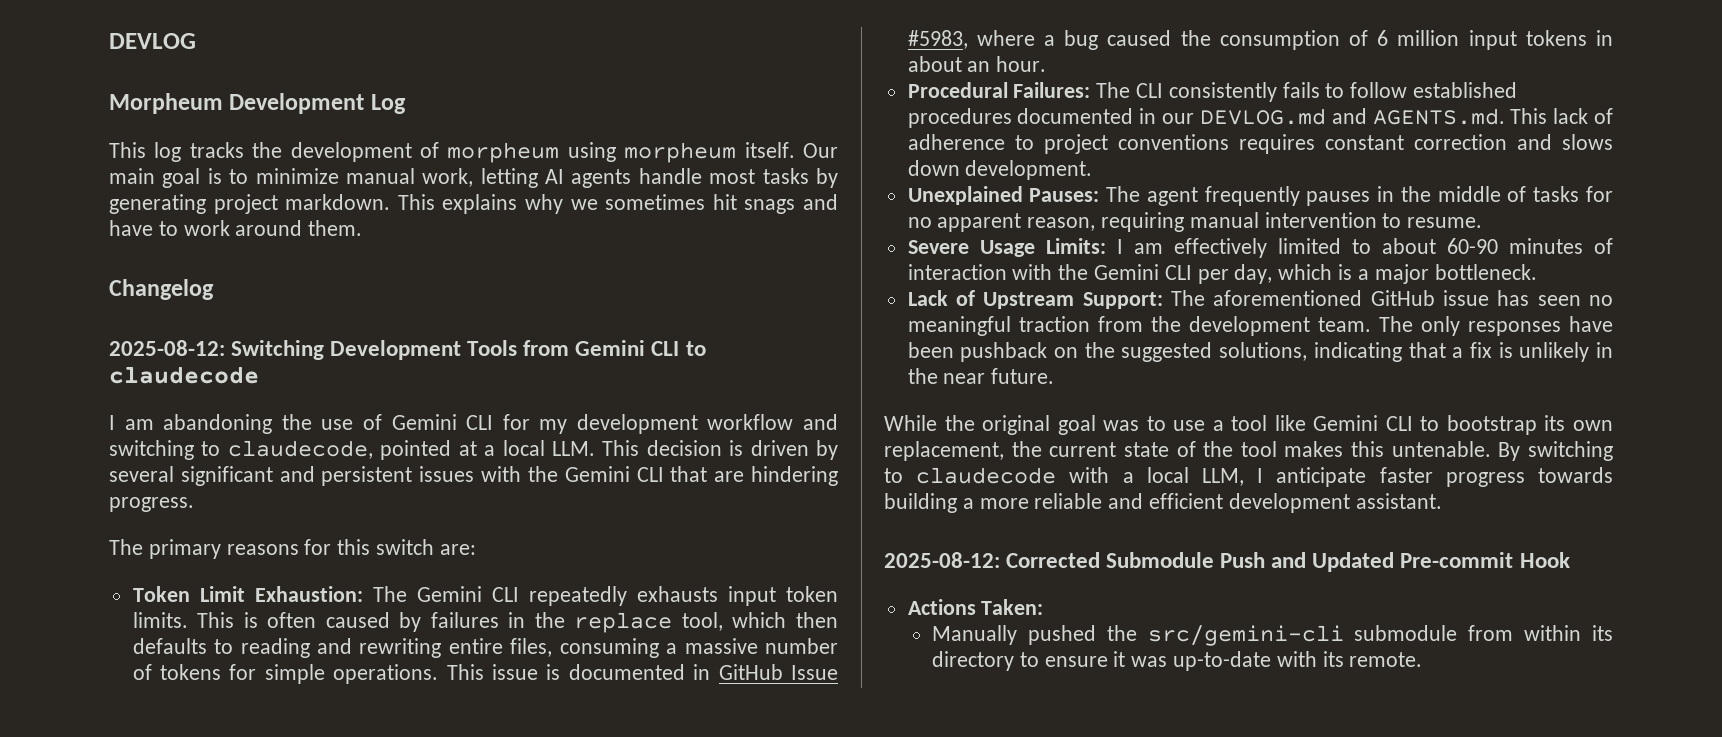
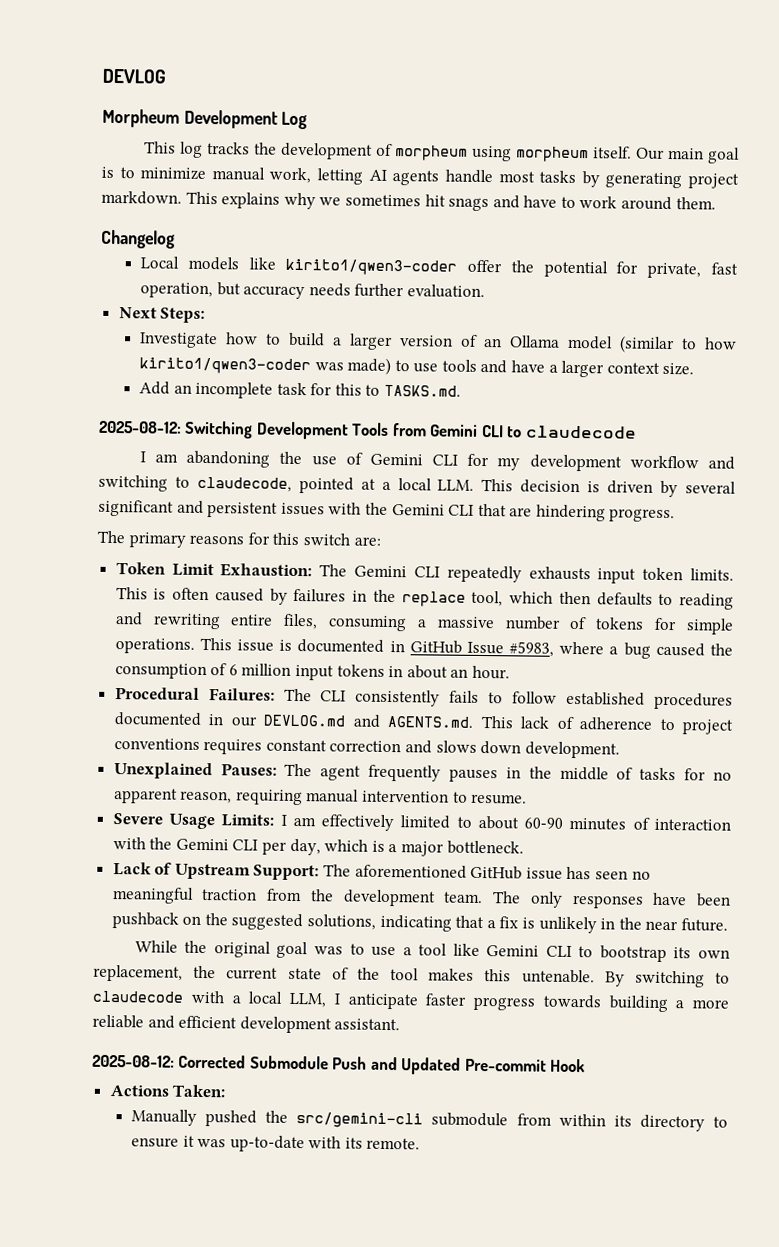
+ Local models like kirito1/qwen3-coder offer the potential for private, fast operation, but accuracy needs further evaluation.
+ Next Steps:
+ Investigate how to build a larger version of an Ollama model (similar to how kirito1/qwen3-coder was made) to use tools and have a larger context size.
+ Add an incomplete task for this to TASKS.md.

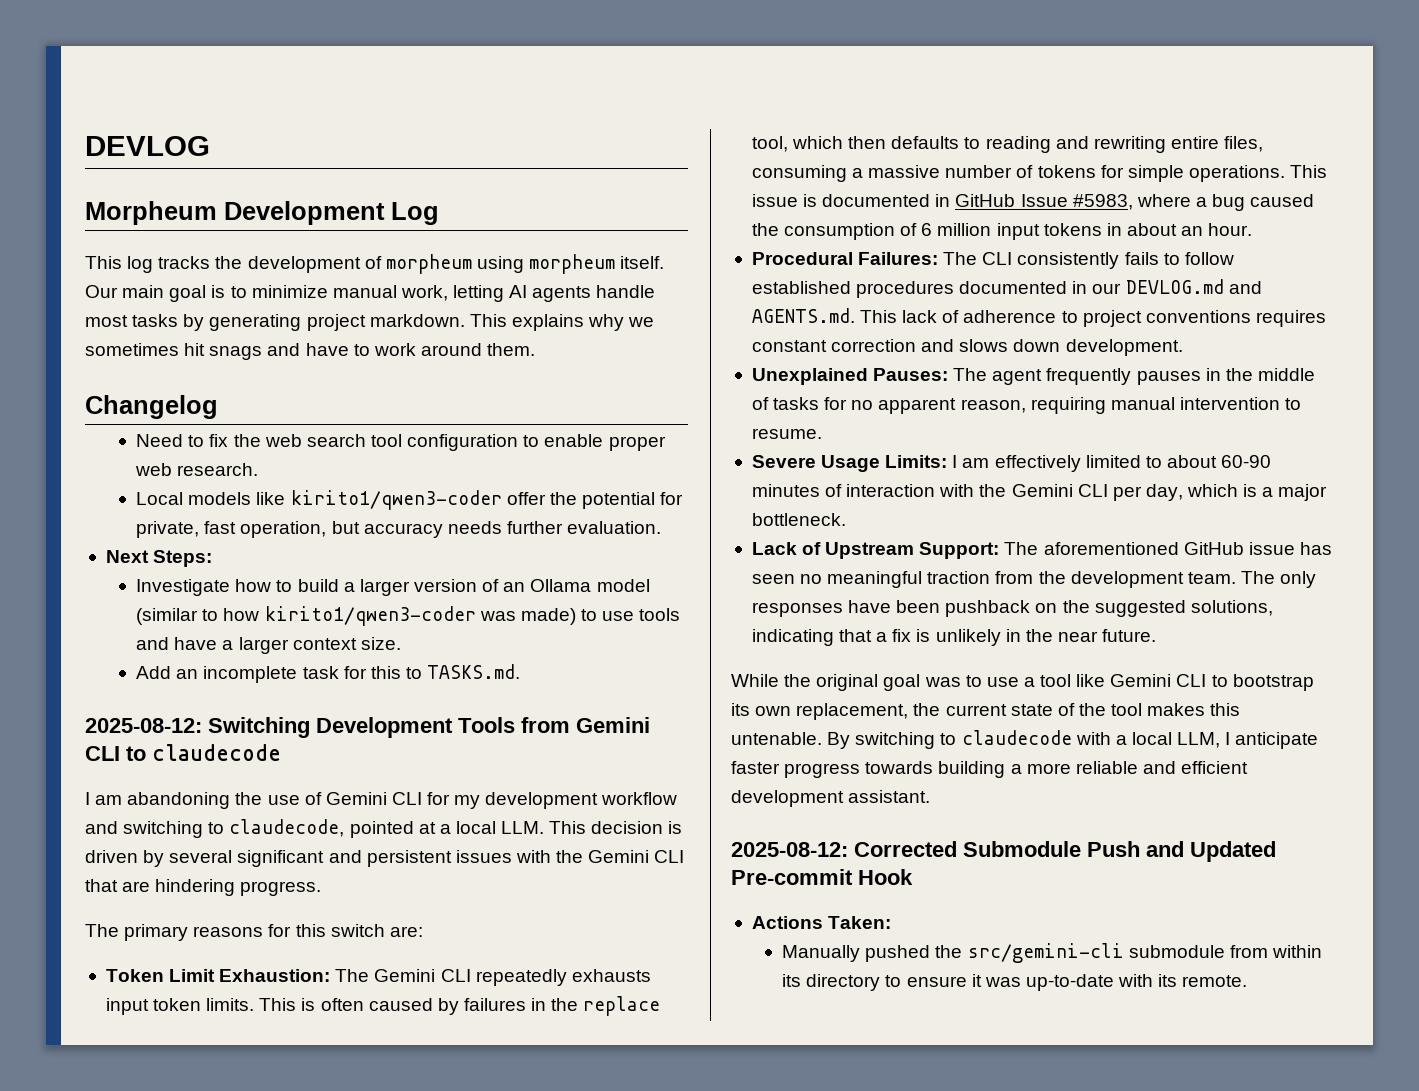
+ Need to fix the web search tool configuration to enable proper web research.

